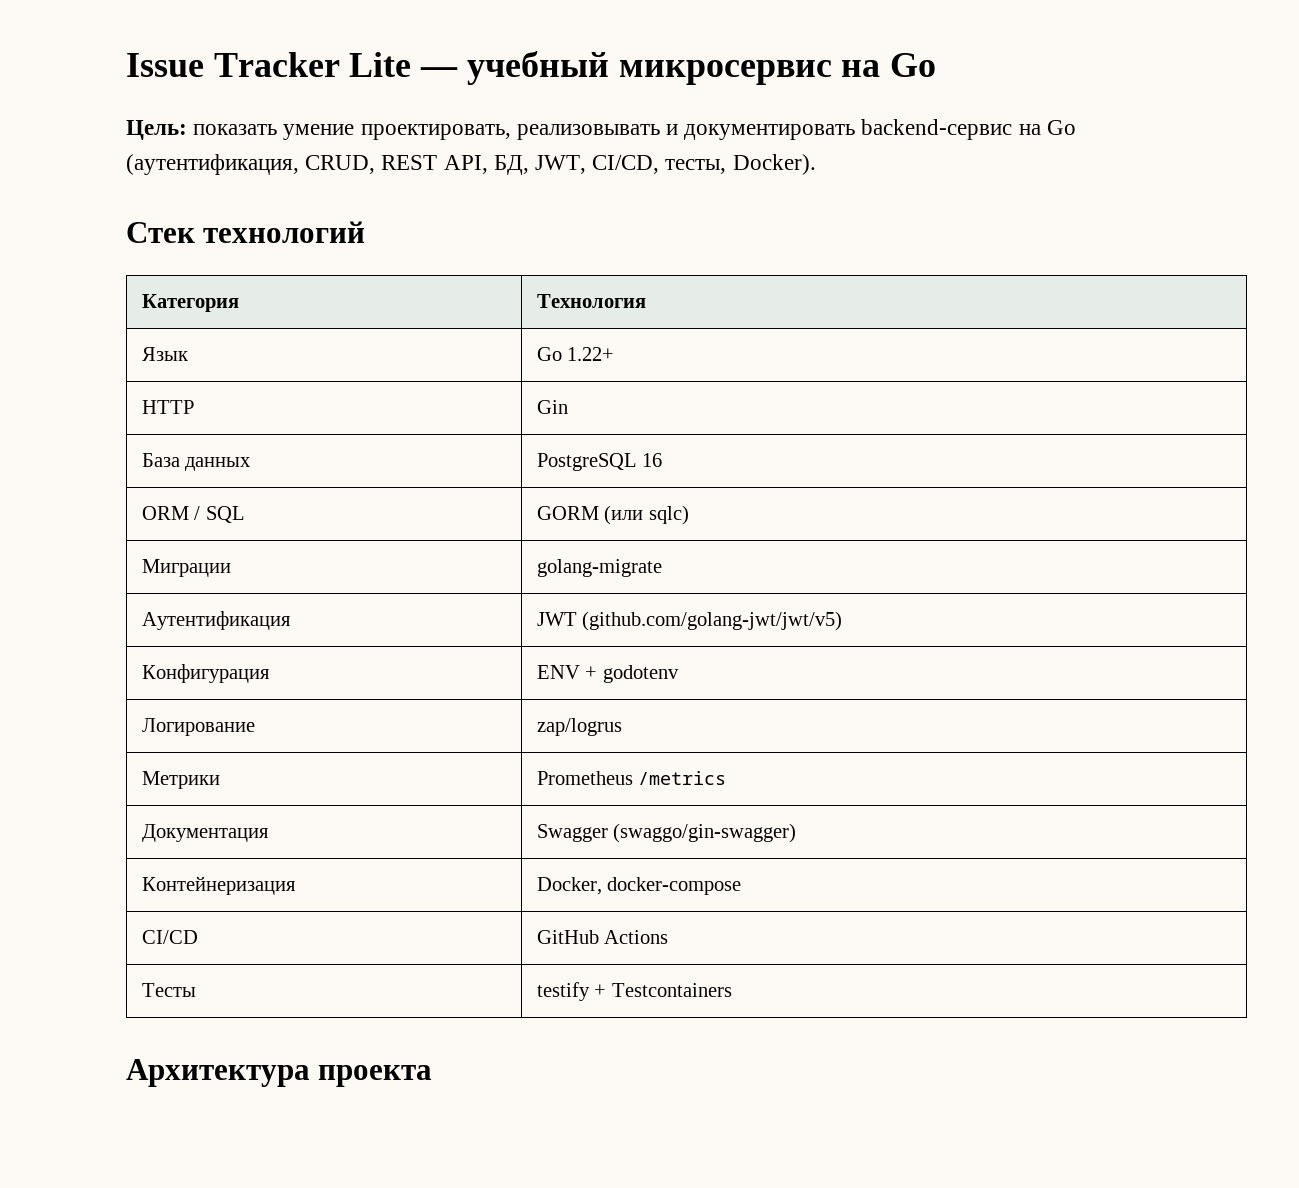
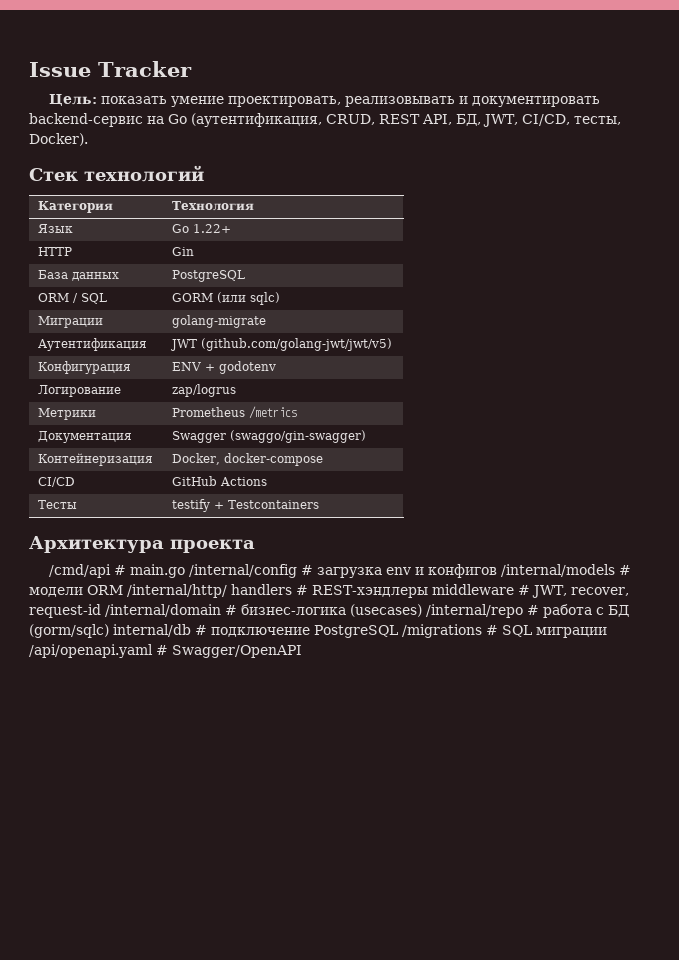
- Issue Tracker Lite — учебный микросервис на Go
+ Issue Tracker
- База данных | PostgreSQL 16
+ База данных | PostgreSQL
+ /cmd/api # main.go /internal/config # загрузка env и конфигов /internal/models # модели ORM /internal/http/ handlers # REST-хэндлеры middleware # JWT, recover, request-id /internal/domain # бизнес-логика (usecases) /internal/repo # работа с БД (gorm/sqlc) internal/db # подключение PostgreSQL /migrations # SQL миграции /api/openapi.yaml # Swagger/OpenAPI

